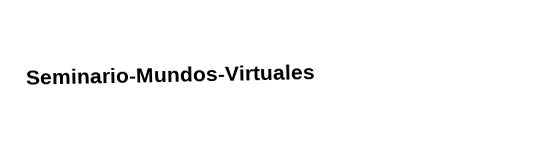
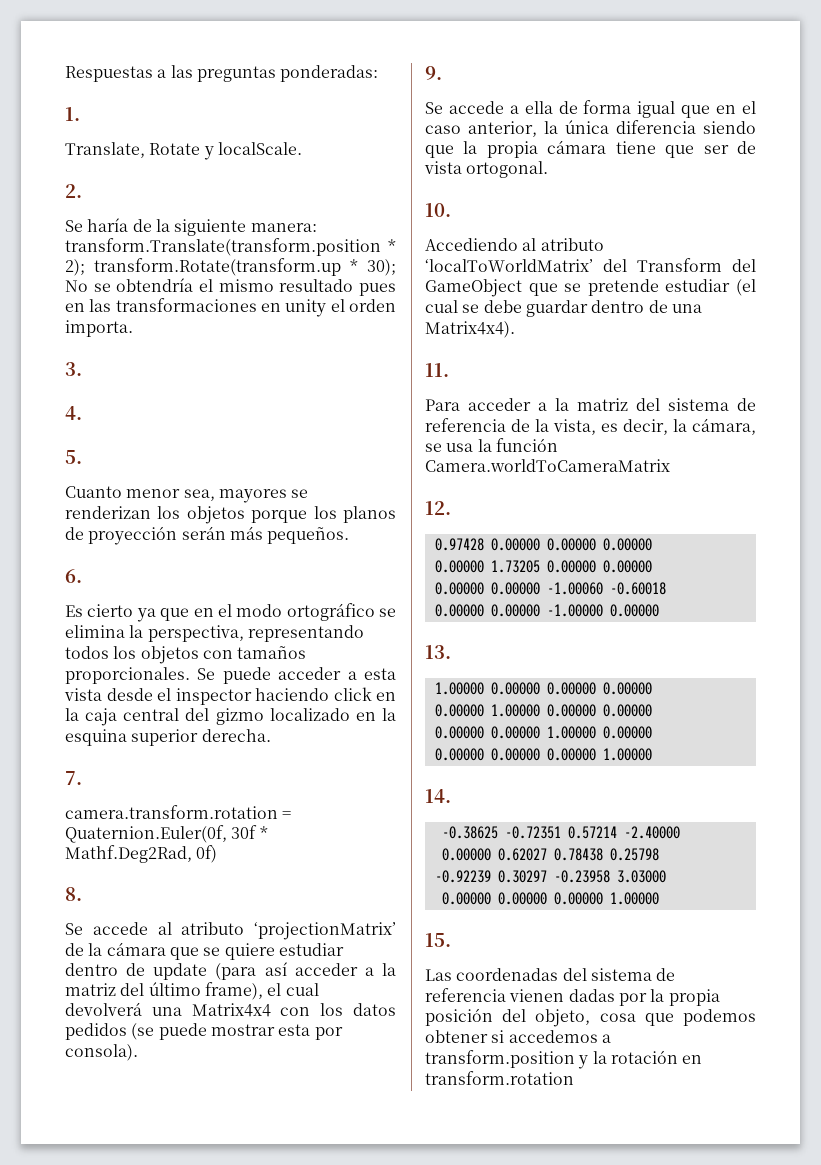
- Seminario-Mundos-Virtuales
+ Respuestas a las preguntas ponderadas:
+ 1.
+ Translate, Rotate y localScale.
+ 2.
+ Se haría de la siguiente manera: transform.Translate(transform.position * 2); transform.Rotate(transform.up * 30); No se obtendría el mismo resultado pues en las transformaciones en unity el orden importa.
+ 3.
+ 4.
+ 5.
+ Cuanto menor sea, mayores se renderizan los objetos porque los planos de proyección serán más pequeños.
+ 6.
+ Es cierto ya que en el modo ortográfico se elimina la perspectiva, representando todos los objetos con tamaños proporcionales. Se puede acceder a esta vista desde el inspector haciendo click en la caja central del gizmo localizado en la esquina superior derecha.
+ 7.
+ camera.transform.rotation = Quaternion.Euler(0f, 30f * Mathf.Deg2Rad, 0f)
+ 8.
+ Se accede al atributo ‘projectionMatrix’ de la cámara que se quiere estudiar dentro de update (para así acceder a la matriz del último frame), el cual devolverá una Matrix4x4 con los datos pedidos (se puede mostrar esta por consola).
+ 9.
+ Se accede a ella de forma igual que en el caso anterior, la única diferencia siendo que la propia cámara tiene que ser de vista ortogonal.
+ 10.
+ Accediendo al atributo ‘localToWorldMatrix’ del Transform del GameObject que se pretende estudiar (el cual se debe guardar dentro de una Matrix4x4).
+ 11.
+ Para acceder a la matriz del sistema de referencia de la vista, es decir, la cámara, se usa la función Camera.worldToCameraMatrix
+ 12.
+ 0.97428 0.00000 0.00000 0.00000
+ 0.00000 1.73205 0.00000 0.00000
+ 0.00000 0.00000 -1.00060 -0.60018
+ 0.00000 0.00000 -1.00000 0.00000
+ 13.
+ 1.00000 0.00000 0.00000 0.00000
+ 0.00000 1.00000 0.00000 0.00000
+ 0.00000 0.00000 1.00000 0.00000
+ 0.00000 0.00000 0.00000 1.00000
+ 14.
+ -0.38625 -0.72351 0.57214 -2.40000
+ 0.00000 0.62027 0.78438 0.25798
+ -0.92239 0.30297 -0.23958 3.03000
+ 0.00000 0.00000 0.00000 1.00000
+ 15.
+ Las coordenadas del sistema de referencia vienen dadas por la propia posición del objeto, cosa que podemos obtener si accedemos a transform.position y la rotación en transform.rotation

